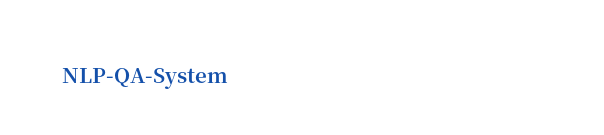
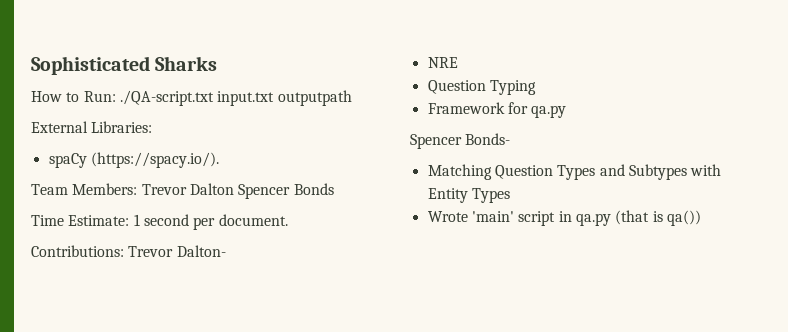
- NLP-QA-System
+ Sophisticated Sharks
+ How to Run: ./QA-script.txt input.txt outputpath
+ External Libraries:
+ spaCy (https://spacy.io/).
+ Team Members: Trevor Dalton Spencer Bonds
+ Time Estimate: 1 second per document.
+ Contributions: Trevor Dalton-
+ NRE
+ Question Typing
+ Framework for qa.py
+ Spencer Bonds-
+ Matching Question Types and Subtypes with Entity Types
+ Wrote 'main' script in qa.py (that is qa())

